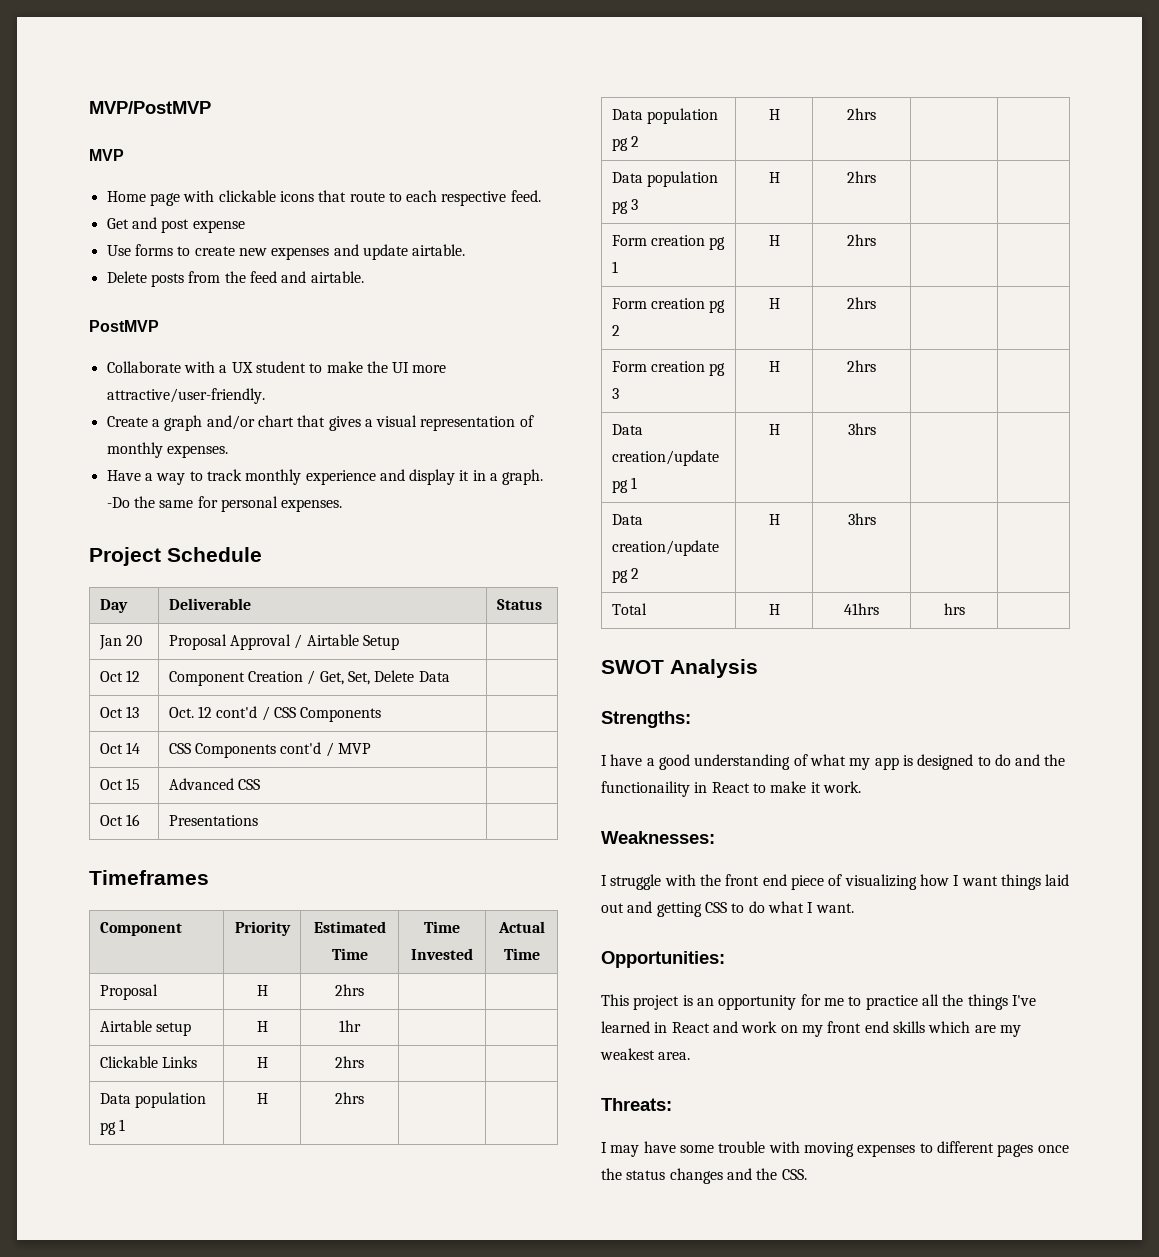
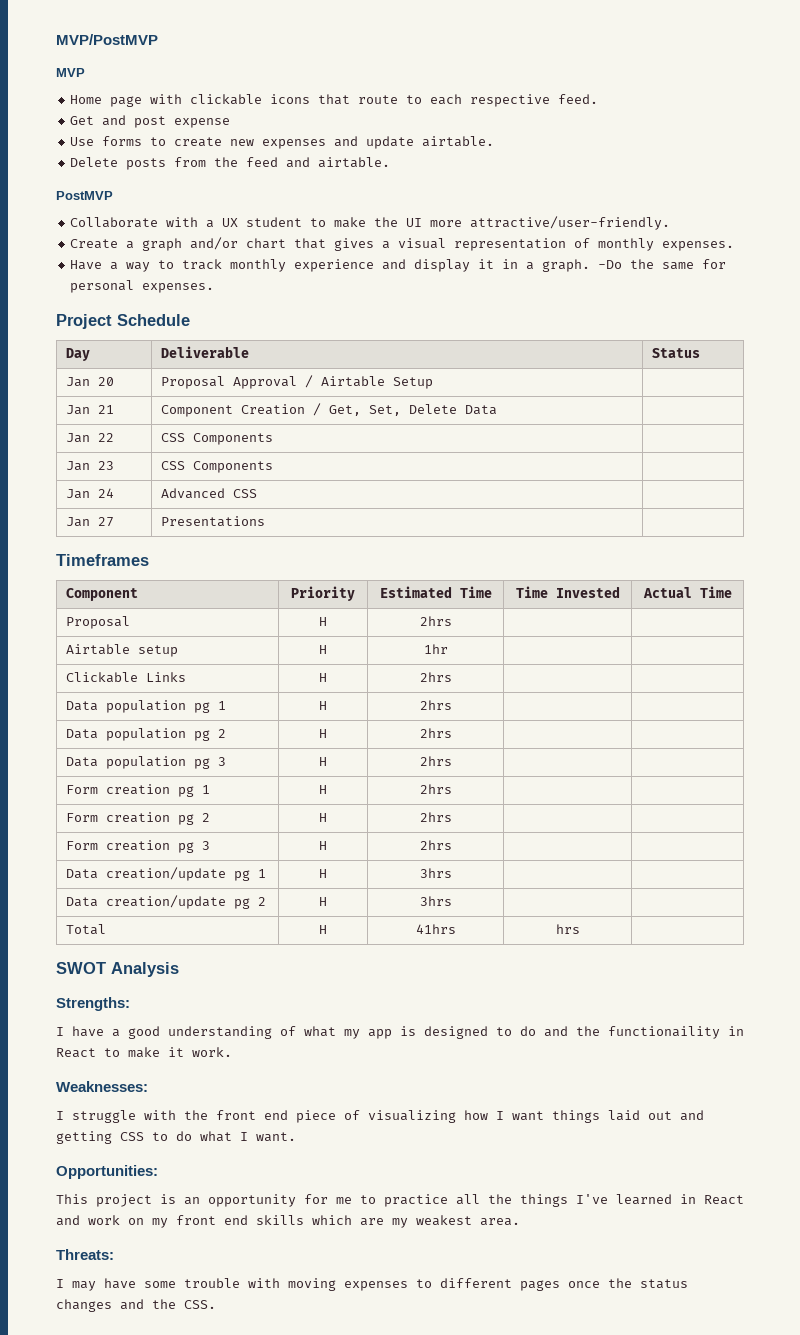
- Oct 12 | Component Creation / Get, Set, Delete Data |
+ Jan 21 | Component Creation / Get, Set, Delete Data |
- Oct 13 | Oct. 12 cont'd / CSS Components |
- Oct 14 | CSS Components cont'd / MVP |
- Oct 15 | Advanced CSS |
+ Jan 22 | CSS Components |
+ Jan 23 | CSS Components |
+ Jan 24 | Advanced CSS |
- Oct 16 | Presentations |
+ Jan 27 | Presentations |

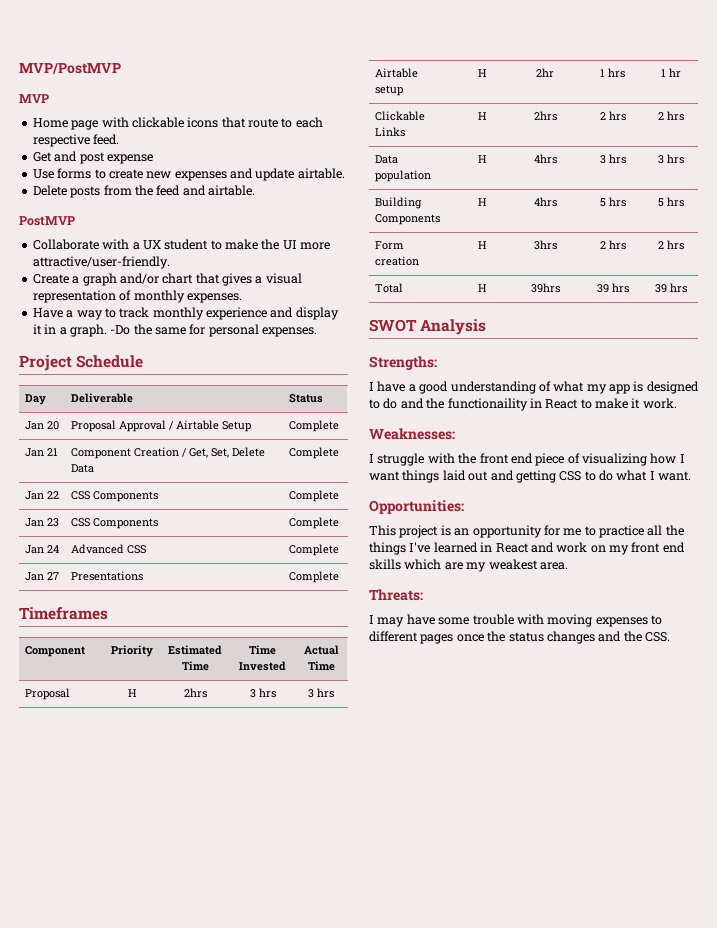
- Jan 20 | Proposal Approval / Airtable Setup |
+ Jan 20 | Proposal Approval / Airtable Setup | Complete
- Jan 21 | Component Creation / Get, Set, Delete Data |
+ Jan 21 | Component Creation / Get, Set, Delete Data | Complete
- Jan 22 | CSS Components |
+ Jan 22 | CSS Components | Complete
- Jan 23 | CSS Components |
+ Jan 23 | CSS Components | Complete
- Jan 24 | Advanced CSS |
+ Jan 24 | Advanced CSS | Complete
- Jan 27 | Presentations |
+ Jan 27 | Presentations | Complete
- Proposal | H | 2hrs | |
+ Proposal | H | 2hrs | 3 hrs | 3 hrs
- Airtable setup | H | 1hr | |
+ Airtable setup | H | 2hr | 1 hrs | 1 hr
- Clickable Links | H | 2hrs | |
- Data population pg 1 | H | 2hrs | |
- Data population pg 2 | H | 2hrs | |
- Data population pg 3 | H | 2hrs | |
- Form creation pg 1 | H | 2hrs | |
- Form creation pg 2 | H | 2hrs | |
- Form creation pg 3 | H | 2hrs | |
- Data creation/update pg 1 | H | 3hrs | |
- Data creation/update pg 2 | H | 3hrs | |
+ Clickable Links | H | 2hrs | 2 hrs | 2 hrs
+ Data population | H | 4hrs | 3 hrs | 3 hrs
+ Building Components | H | 4hrs | 5 hrs | 5 hrs
+ Form creation | H | 3hrs | 2 hrs | 2 hrs
- Total | H | 41hrs | hrs |
+ Total | H | 39hrs | 39 hrs | 39 hrs

